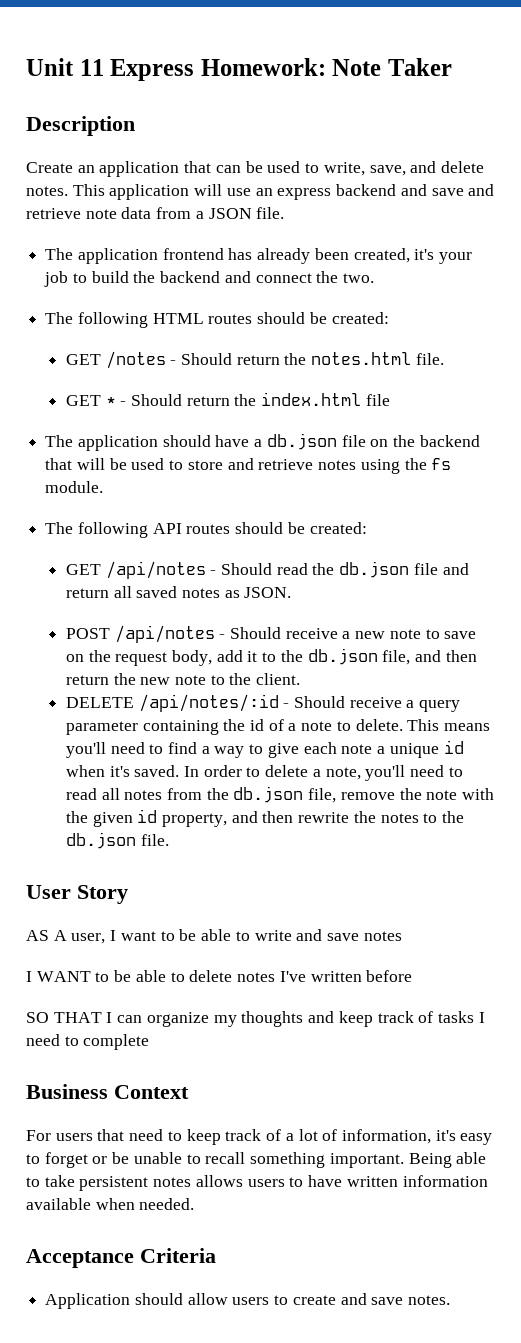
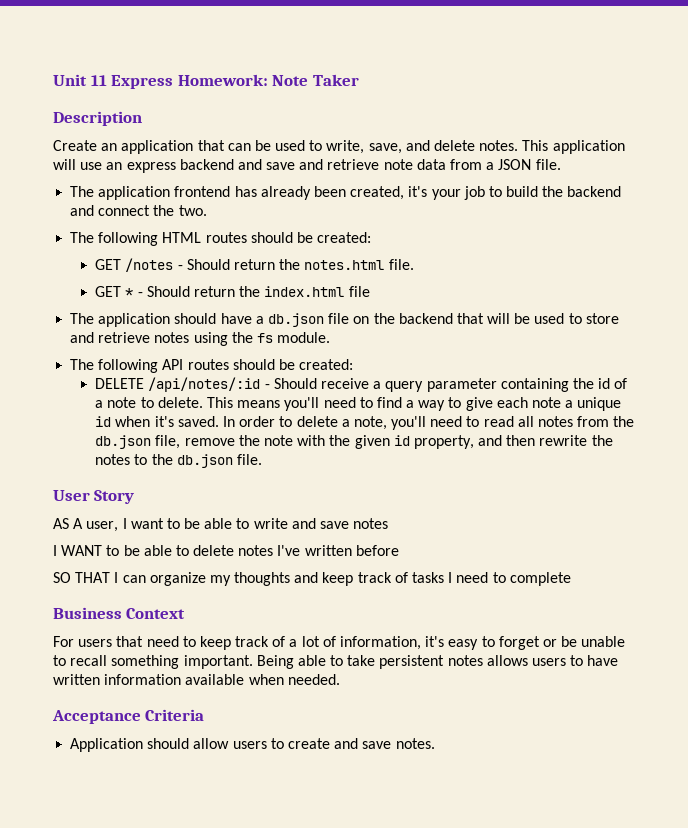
- GET /api/notes - Should read the db.json file and return all saved notes as JSON.
- POST /api/notes - Should receive a new note to save on the request body, add it to the db.json file, and then return the new note to the client.

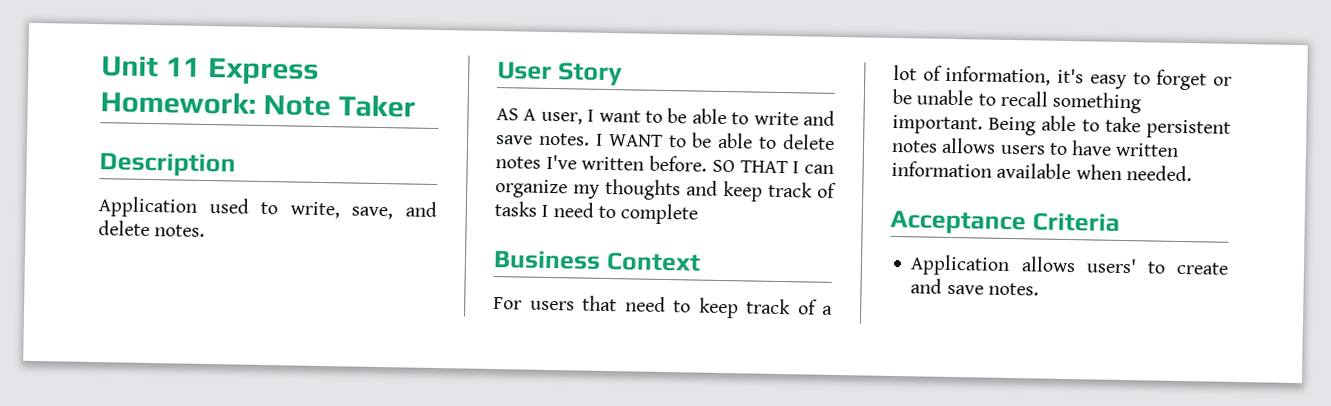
- Create an application that can be used to write, save, and delete notes. This application will use an express backend and save and retrieve note data from a JSON file.
- The application frontend has already been created, it's your job to build the backend and connect the two.
- The following HTML routes should be created:
- GET /notes - Should return the notes.html file.
- GET * - Should return the index.html file
- The application should have a db.json file on the backend that will be used to store and retrieve notes using the fs module.
- The following API routes should be created:
- DELETE /api/notes/:id - Should receive a query parameter containing the id of a note to delete. This means you'll need to find a way to give each note a unique id when it's saved. In order to delete a note, you'll need to read all notes from the db.json file, remove the note with the given id property, and then rewrite the notes to the db.json file.
+ Application used to write, save, and delete notes.
- AS A user, I want to be able to write and save notes
- I WANT to be able to delete notes I've written before
- SO THAT I can organize my thoughts and keep track of tasks I need to complete
+ AS A user, I want to be able to write and save notes. I WANT to be able to delete notes I've written before. SO THAT I can organize my thoughts and keep track of tasks I need to complete
- Application should allow users to create and save notes.
+ Application allows users' to create and save notes.

